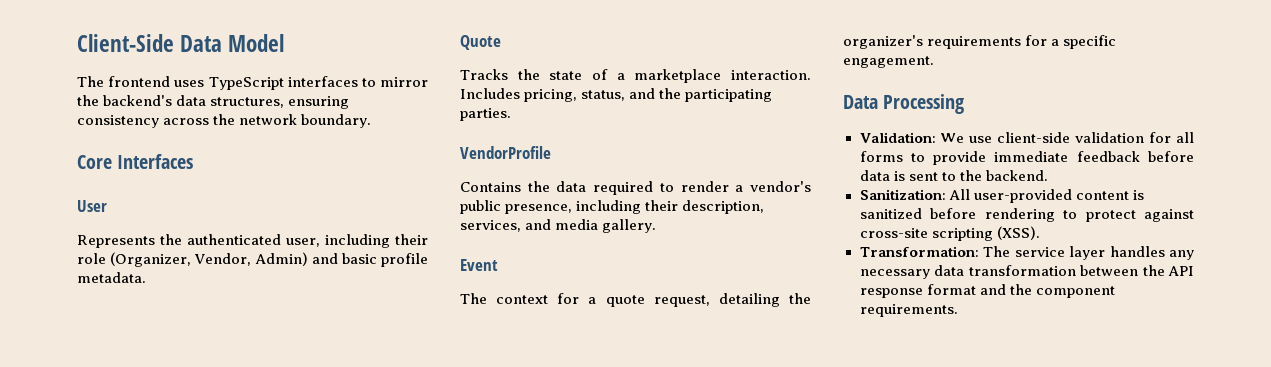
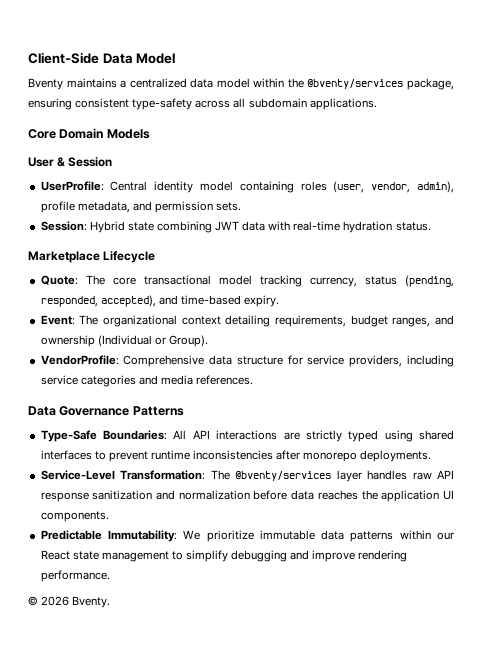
- The frontend uses TypeScript interfaces to mirror the backend's data structures, ensuring consistency across the network boundary.
- Core Interfaces
- User
- Represents the authenticated user, including their role (Organizer, Vendor, Admin) and basic profile metadata.
- Quote
- Tracks the state of a marketplace interaction. Includes pricing, status, and the participating parties.
- VendorProfile
- Contains the data required to render a vendor's public presence, including their description, services, and media gallery.
- Event
- The context for a quote request, detailing the organizer's requirements for a specific engagement.
- Data Processing
- Validation: We use client-side validation for all forms to provide immediate feedback before data is sent to the backend.
- Sanitization: All user-provided content is sanitized before rendering to protect against cross-site scripting (XSS).
- Transformation: The service layer handles any necessary data transformation between the API response format and the component requirements.
+ Bventy maintains a centralized data model within the @bventy/services package, ensuring consistent type-safety across all subdomain applications.
+ Core Domain Models
+ User & Session
+ UserProfile: Central identity model containing roles (user, vendor, admin), profile metadata, and permission sets.
+ Session: Hybrid state combining JWT data with real-time hydration status.
+ Marketplace Lifecycle
+ Quote: The core transactional model tracking currency, status (pending, responded, accepted), and time-based expiry.
+ Event: The organizational context detailing requirements, budget ranges, and ownership (Individual or Group).
+ VendorProfile: Comprehensive data structure for service providers, including service categories and media references.
+ Data Governance Patterns
+ Type-Safe Boundaries: All API interactions are strictly typed using shared interfaces to prevent runtime inconsistencies after monorepo deployments.
+ Service-Level Transformation: The @bventy/services layer handles raw API response sanitization and normalization before data reaches the application UI components.
+ Predictable Immutability: We prioritize immutable data patterns within our React state management to simplify debugging and improve rendering performance.
+ © 2026 Bventy.

